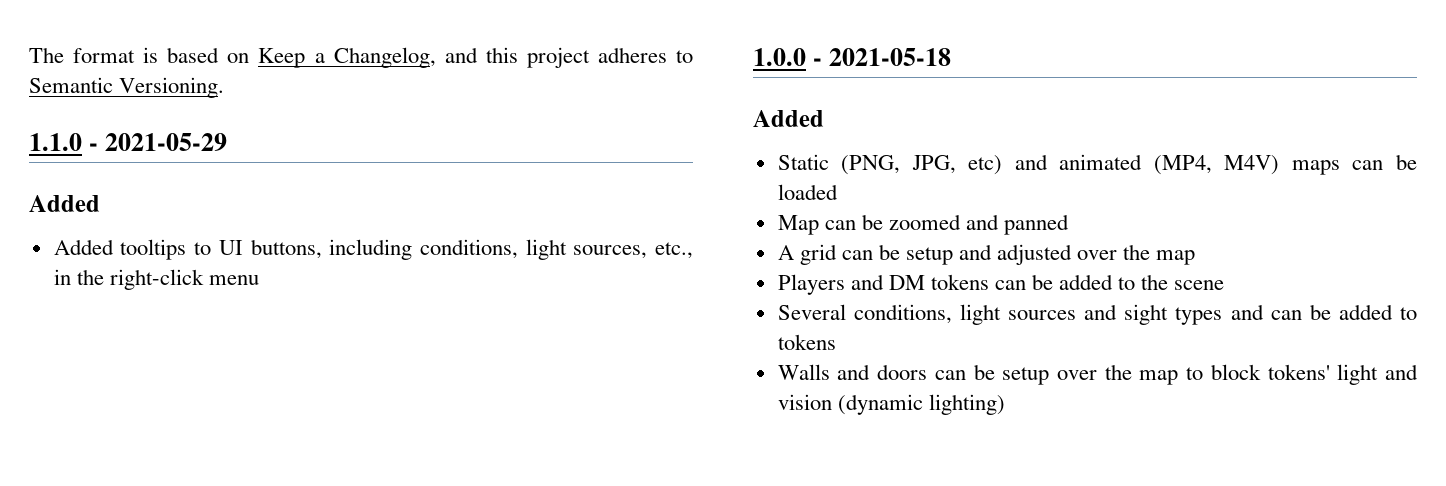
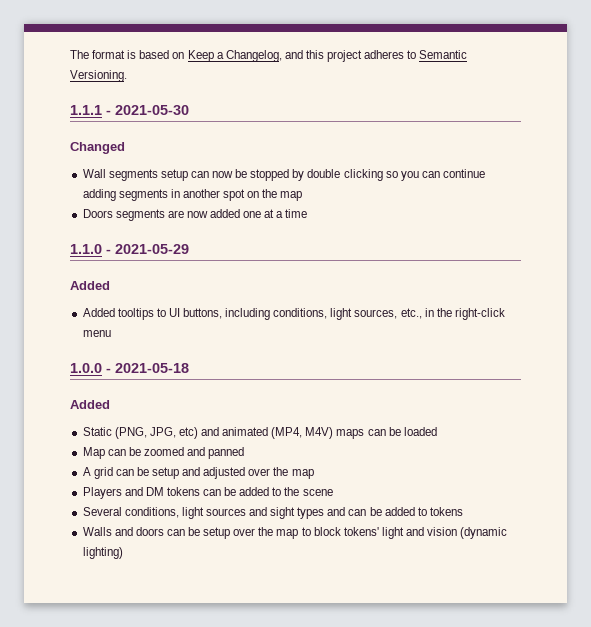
+ 1.1.1 - 2021-05-30
+ Changed
+ Wall segments setup can now be stopped by double clicking so you can continue adding segments in another spot on the map
+ Doors segments are now added one at a time

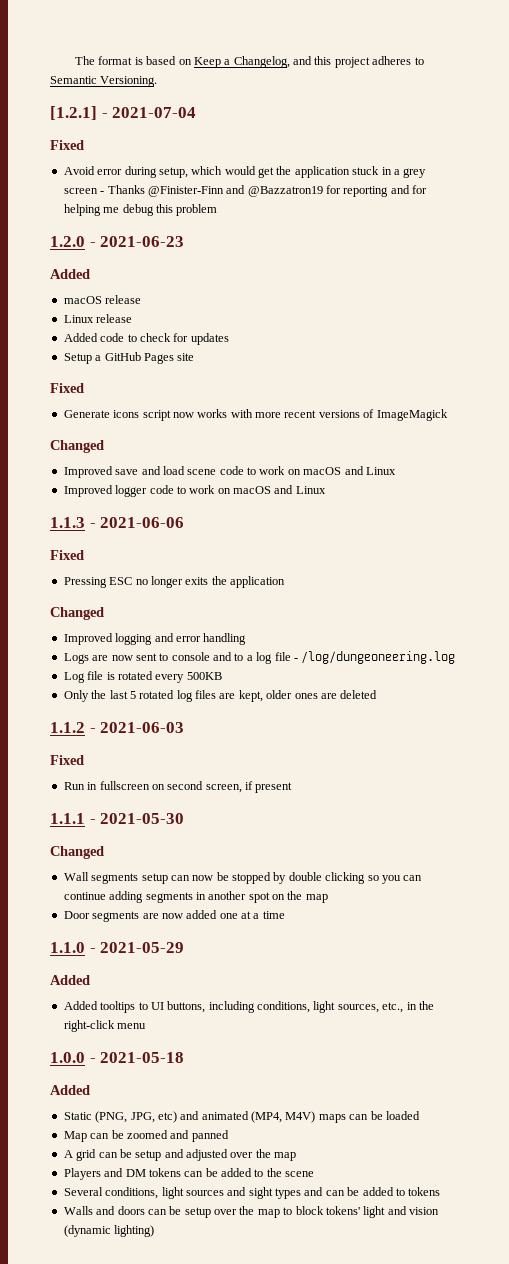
+ [1.2.1] - 2021-07-04
+ Fixed
+ Avoid error during setup, which would get the application stuck in a grey screen - Thanks @Finister-Finn and @Bazzatron19 for reporting and for helping me debug this problem
+ 1.2.0 - 2021-06-23
+ Added
+ macOS release
+ Linux release
+ Added code to check for updates
+ Setup a GitHub Pages site
+ Fixed
+ Generate icons script now works with more recent versions of ImageMagick
+ Changed
+ Improved save and load scene code to work on macOS and Linux
+ Improved logger code to work on macOS and Linux
+ 1.1.3 - 2021-06-06
+ Fixed
+ Pressing ESC no longer exits the application
+ Changed
+ Improved logging and error handling
+ Logs are now sent to console and to a log file - /log/dungeoneering.log
+ Log file is rotated every 500KB
+ Only the last 5 rotated log files are kept, older ones are deleted
+ 1.1.2 - 2021-06-03
+ Fixed
+ Run in fullscreen on second screen, if present
- Doors segments are now added one at a time
+ Door segments are now added one at a time

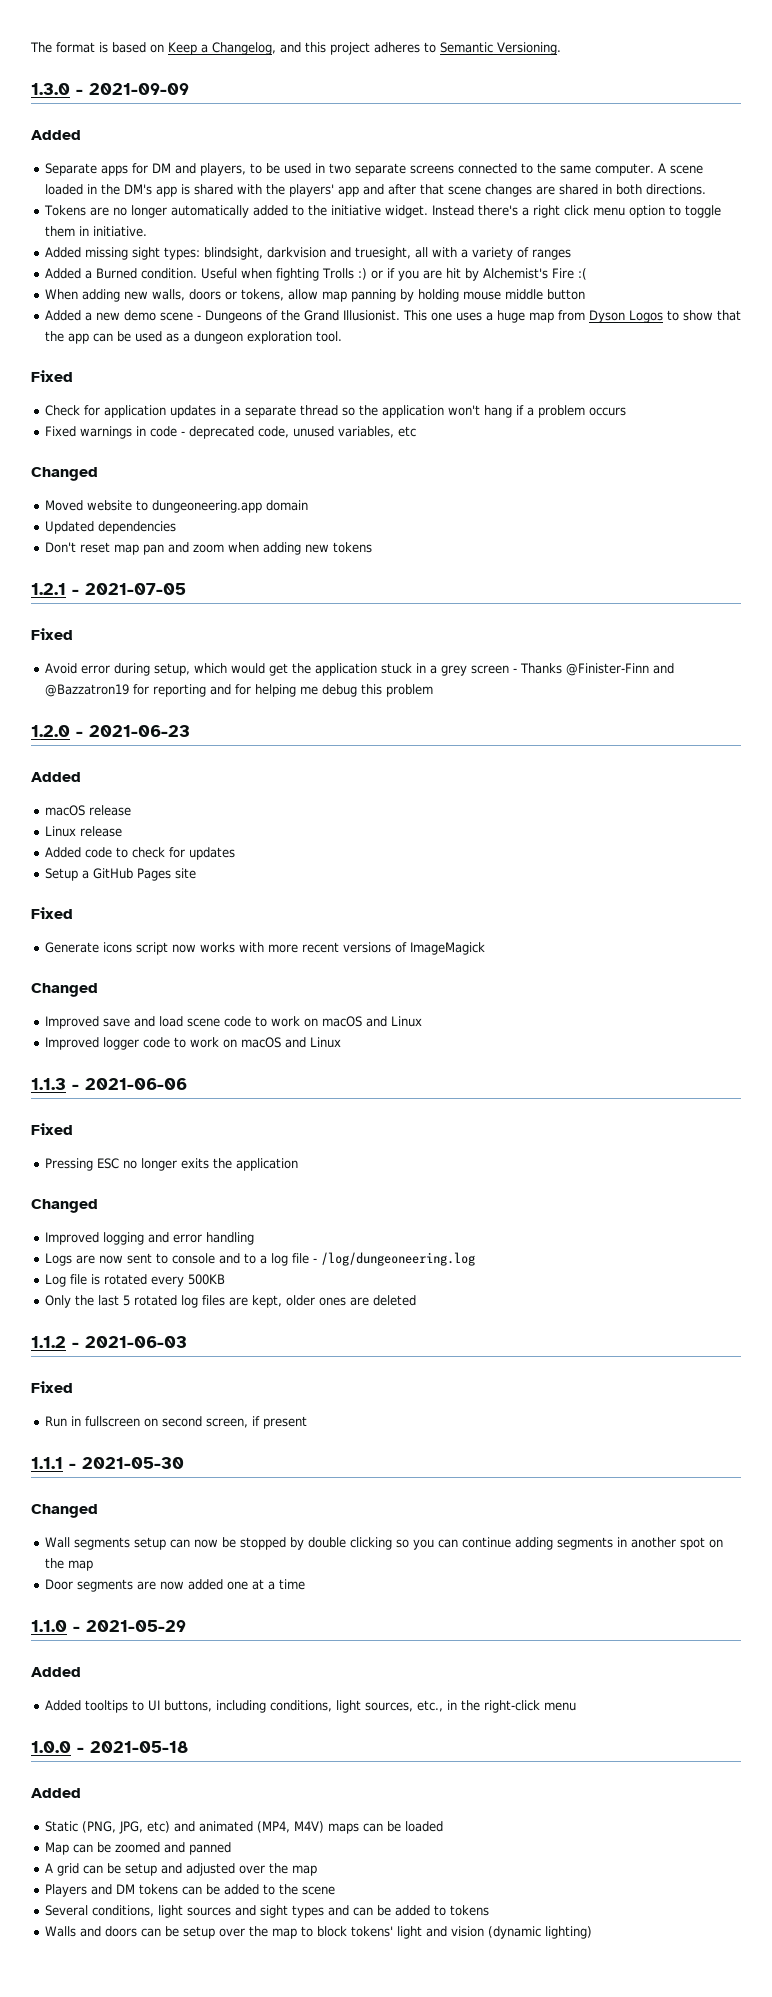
- [1.2.1] - 2021-07-04
+ 1.3.0 - 2021-09-09
+ Added
+ Separate apps for DM and players, to be used in two separate screens connected to the same computer. A scene loaded in the DM's app is shared with the players' app and after that scene changes are shared in both directions.
+ Tokens are no longer automatically added to the initiative widget. Instead there's a right click menu option to toggle them in initiative.
+ Added missing sight types: blindsight, darkvision and truesight, all with a variety of ranges
+ Added a Burned condition. Useful when fighting Trolls :) or if you are hit by Alchemist's Fire :(
+ When adding new walls, doors or tokens, allow map panning by holding mouse middle button
+ Added a new demo scene - Dungeons of the Grand Illusionist. This one uses a huge map from Dyson Logos to show that the app can be used as a dungeon exploration tool.
+ Fixed
+ Check for application updates in a separate thread so the application won't hang if a problem occurs
+ Fixed warnings in code - deprecated code, unused variables, etc
+ Changed
+ Moved website to dungeoneering.app domain
+ Updated dependencies
+ Don't reset map pan and zoom when adding new tokens
+ 1.2.1 - 2021-07-05

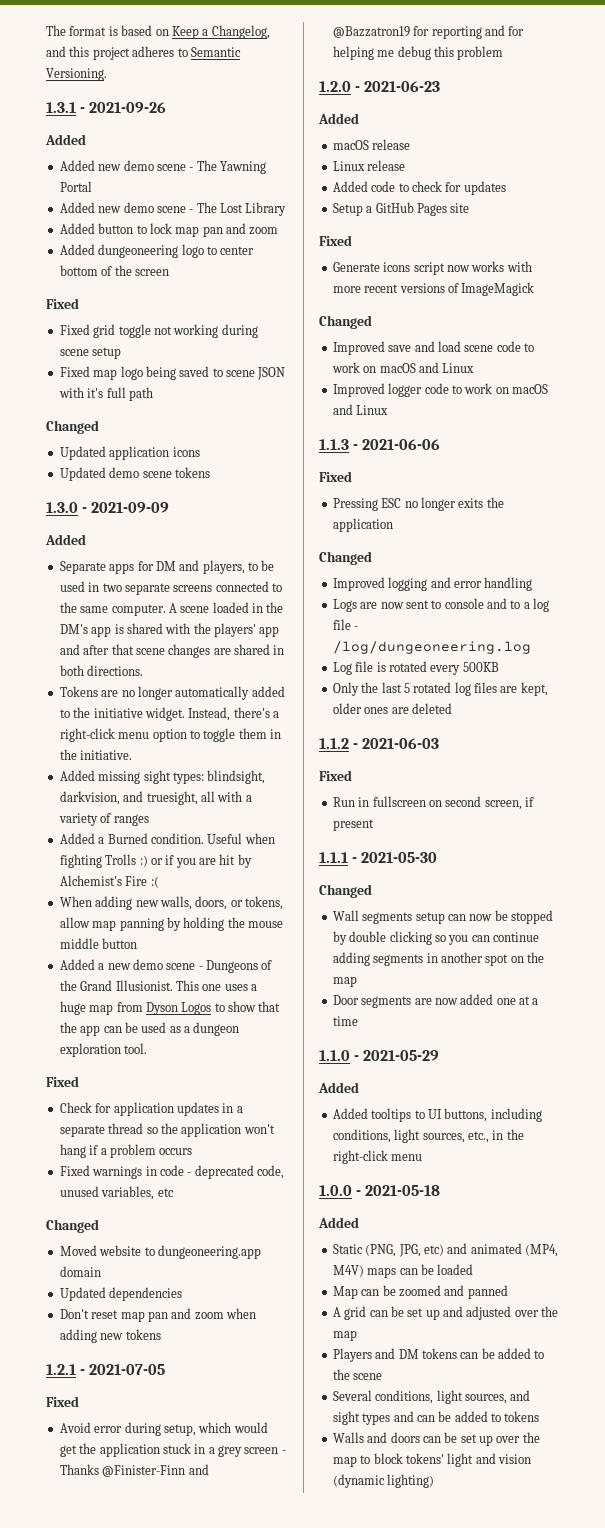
+ 1.3.1 - 2021-09-26
+ Added
+ Added new demo scene - The Yawning Portal
+ Added new demo scene - The Lost Library
+ Added button to lock map pan and zoom
+ Added dungeoneering logo to center bottom of the screen
+ Fixed
+ Fixed grid toggle not working during scene setup
+ Fixed map logo being saved to scene JSON with it's full path
+ Changed
+ Updated application icons
+ Updated demo scene tokens
- Instead there's a right click menu option to toggle them in initiative.
+ Instead, there's a right-click menu option to toggle them in the initiative.
- Added missing sight types: blindsight, darkvision and truesight, all with a variety of ranges
+ Added missing sight types: blindsight, darkvision, and truesight, all with a variety of ranges
- When adding new walls, doors or tokens, allow map panning by holding mouse middle button
+ When adding new walls, doors, or tokens, allow map panning by holding the mouse middle button
- A grid can be setup and adjusted over the map
+ A grid can be set up and adjusted over the map
- Several conditions, light sources and sight types and can be added to tokens
+ Several conditions, light sources, and sight types and can be added to tokens
- Walls and doors can be setup over the map to block tokens' light and vision (dynamic lighting)
+ Walls and doors can be set up over the map to block tokens' light and vision (dynamic lighting)

